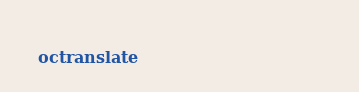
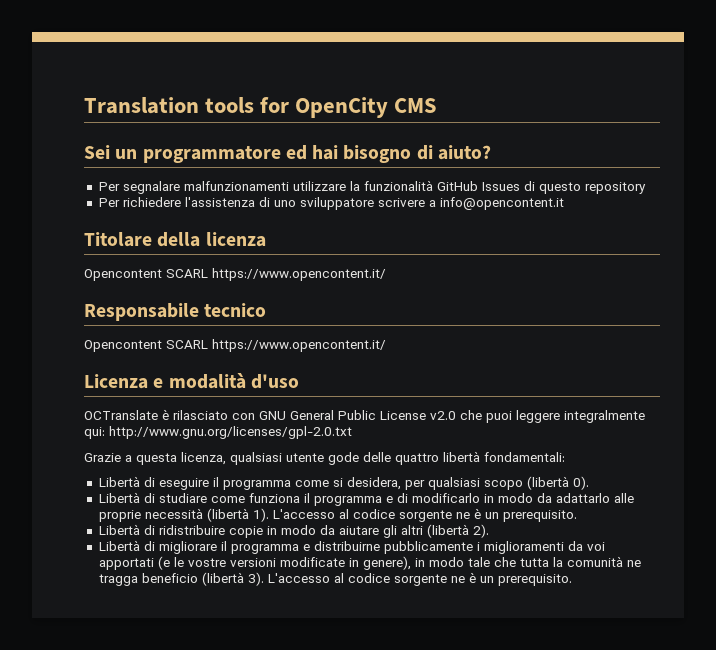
- octranslate
+ Translation tools for OpenCity CMS
+ Sei un programmatore ed hai bisogno di aiuto?
+ Per segnalare malfunzionamenti utilizzare la funzionalità GitHub Issues di questo repository
+ Per richiedere l'assistenza di uno sviluppatore scrivere a info@opencontent.it
+ Titolare della licenza
+ Opencontent SCARL https://www.opencontent.it/
+ Responsabile tecnico
+ Opencontent SCARL https://www.opencontent.it/
+ Licenza e modalità d'uso
+ OCTranslate è rilasciato con GNU General Public License v2.0 che puoi leggere integralmente qui: http://www.gnu.org/licenses/gpl-2.0.txt
+ Grazie a questa licenza, qualsiasi utente gode delle quattro libertà fondamentali:
+ Libertà di eseguire il programma come si desidera, per qualsiasi scopo (libertà 0).
+ Libertà di studiare come funziona il programma e di modificarlo in modo da adattarlo alle proprie necessità (libertà 1). L'accesso al codice sorgente ne è un prerequisito.
+ Libertà di ridistribuire copie in modo da aiutare gli altri (libertà 2).
+ Libertà di migliorare il programma e distribuirne pubblicamente i miglioramenti da voi apportati (e le vostre versioni modificate in genere), in modo tale che tutta la comunità ne tragga beneficio (libertà 3). L'accesso al codice sorgente ne è un prerequisito.

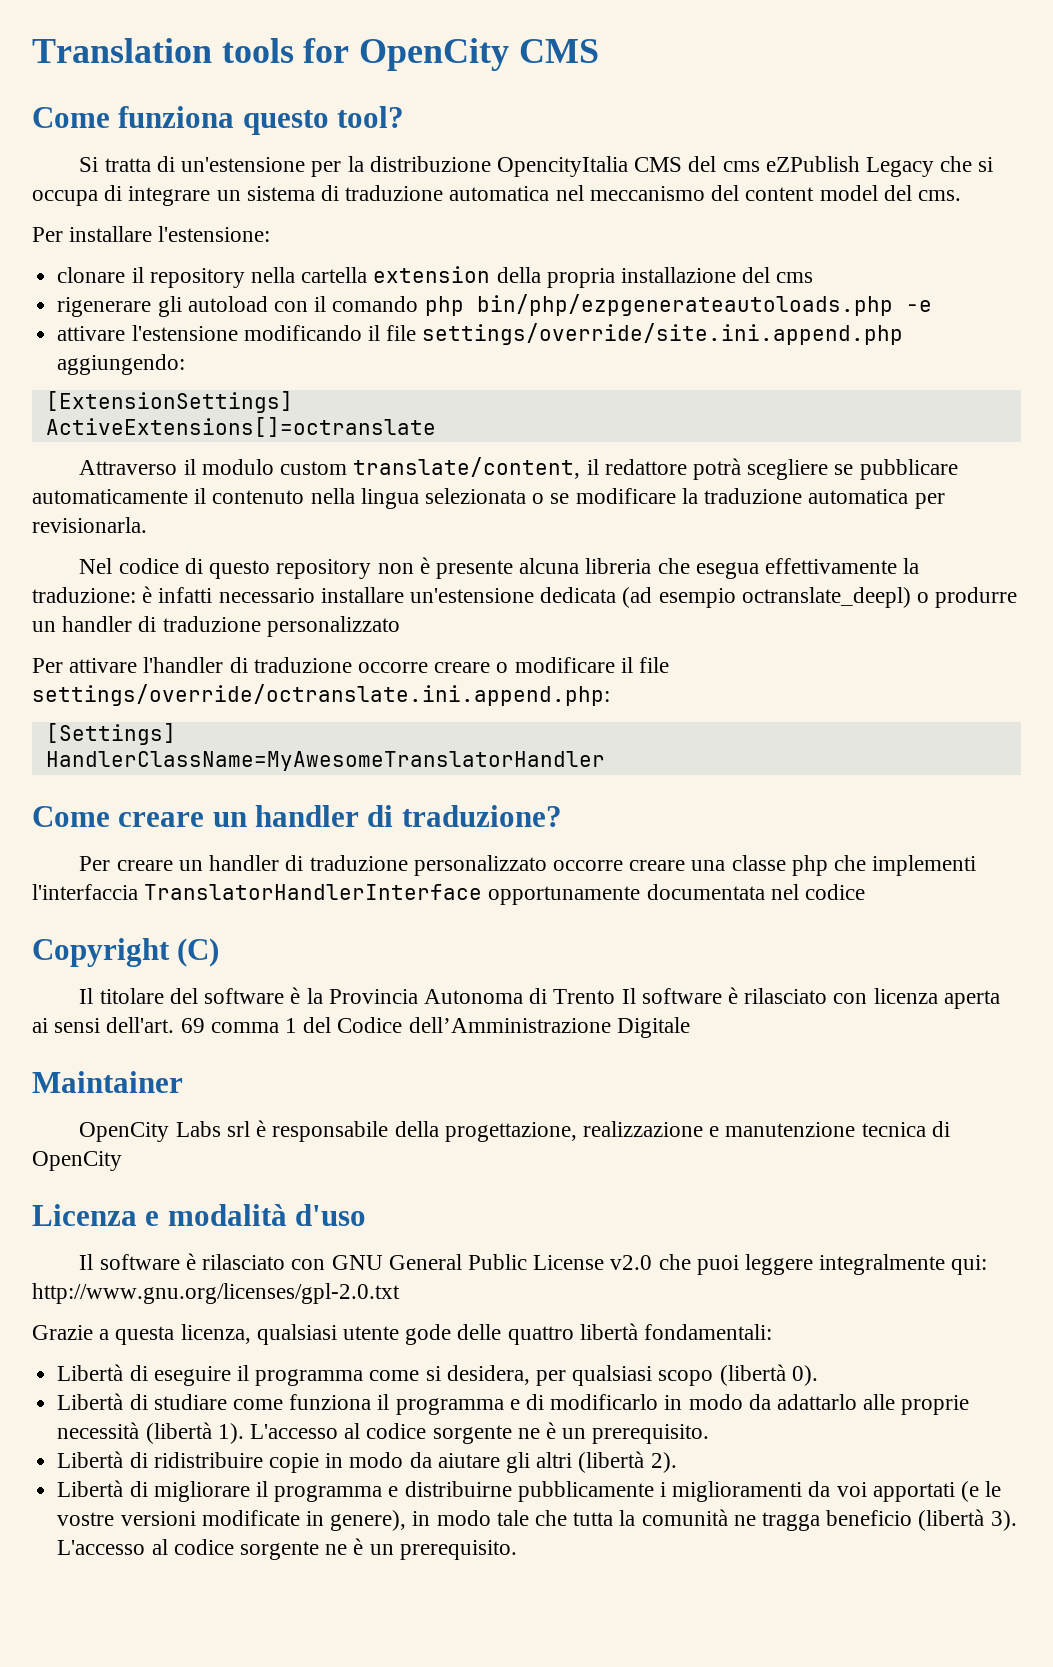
- Sei un programmatore ed hai bisogno di aiuto?
- Per segnalare malfunzionamenti utilizzare la funzionalità GitHub Issues di questo repository
- Per richiedere l'assistenza di uno sviluppatore scrivere a info@opencontent.it
- Titolare della licenza
- Opencontent SCARL https://www.opencontent.it/
- Responsabile tecnico
- Opencontent SCARL https://www.opencontent.it/
+ Come funziona questo tool?
+ Si tratta di un'estensione per la distribuzione OpencityItalia CMS del cms eZPublish Legacy che si occupa di integrare un sistema di traduzione automatica nel meccanismo del content model del cms.
+ Per installare l'estensione:
+ clonare il repository nella cartella extension della propria installazione del cms
+ rigenerare gli autoload con il comando php bin/php/ezpgenerateautoloads.php -e
+ attivare l'estensione modificando il file settings/override/site.ini.append.php aggiungendo:
+ [ExtensionSettings]
+ ActiveExtensions[]=octranslate
+ Attraverso il modulo custom translate/content, il redattore potrà scegliere se pubblicare automaticamente il contenuto nella lingua selezionata o se modificare la traduzione automatica per revisionarla.
+ Nel codice di questo repository non è presente alcuna libreria che esegua effettivamente la traduzione: è infatti necessario installare un'estensione dedicata (ad esempio octranslate_deepl) o produrre un handler di traduzione personalizzato
+ Per attivare l'handler di traduzione occorre creare o modificare il file settings/override/octranslate.ini.append.php:
+ [Settings]
+ HandlerClassName=MyAwesomeTranslatorHandler
+ Come creare un handler di traduzione?
+ Per creare un handler di traduzione personalizzato occorre creare una classe php che implementi l'interfaccia TranslatorHandlerInterface opportunamente documentata nel codice
+ Copyright (C)
+ Il titolare del software è la Provincia Autonoma di Trento Il software è rilasciato con licenza aperta ai sensi dell'art. 69 comma 1 del Codice dell’Amministrazione Digitale
+ Maintainer
+ OpenCity Labs srl è responsabile della progettazione, realizzazione e manutenzione tecnica di OpenCity
- OCTranslate è rilasciato con GNU General Public License v2.0 che puoi leggere integralmente qui: http://www.gnu.org/licenses/gpl-2.0.txt
+ Il software è rilasciato con GNU General Public License v2.0 che puoi leggere integralmente qui: http://www.gnu.org/licenses/gpl-2.0.txt

